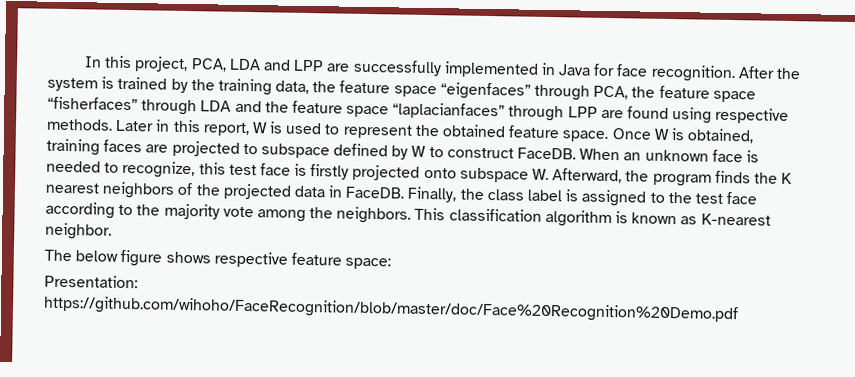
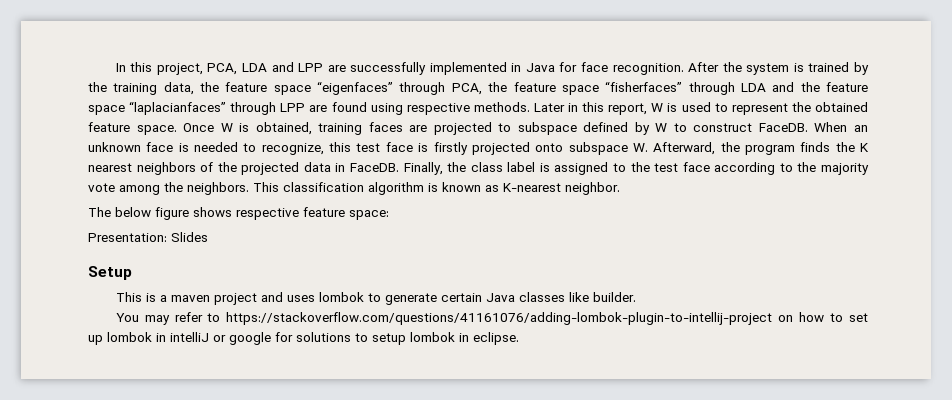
- Presentation: https://github.com/wihoho/FaceRecognition/blob/master/doc/Face%20Recognition%20Demo.pdf
+ Presentation: Slides
+ Setup
+ This is a maven project and uses lombok to generate certain Java classes like builder.
+ You may refer to https://stackoverflow.com/questions/41161076/adding-lombok-plugin-to-intellij-project on how to set up lombok in intelliJ or google for solutions to setup lombok in eclipse.

